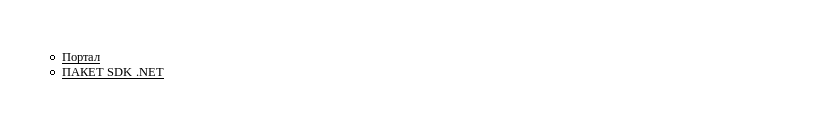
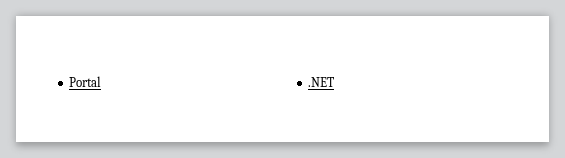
- Портал
- ПАКЕТ SDK .NET
+ Portal
+ .NET

